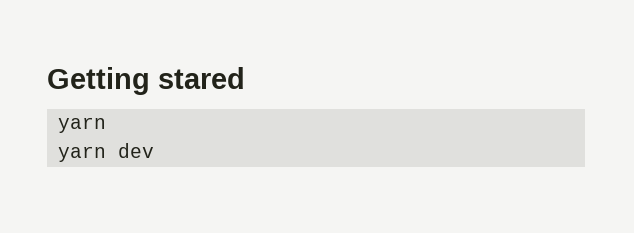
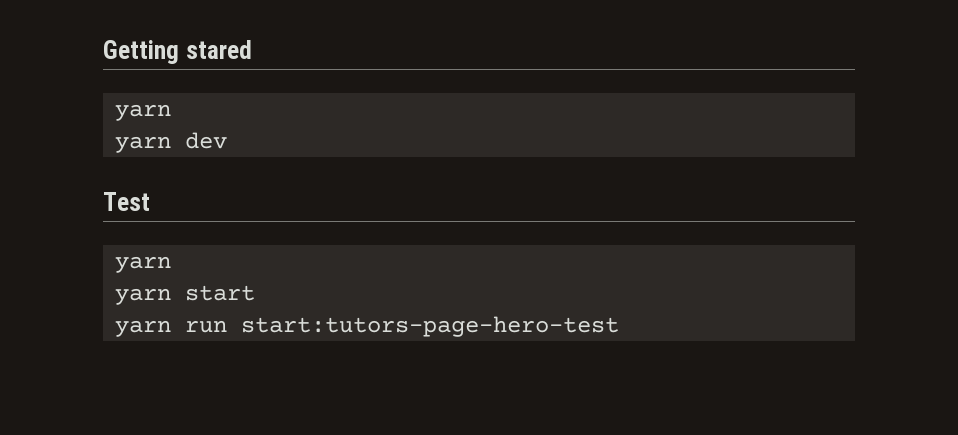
+ Test
+ yarn
+ yarn start
+ yarn run start:tutors-page-hero-test

